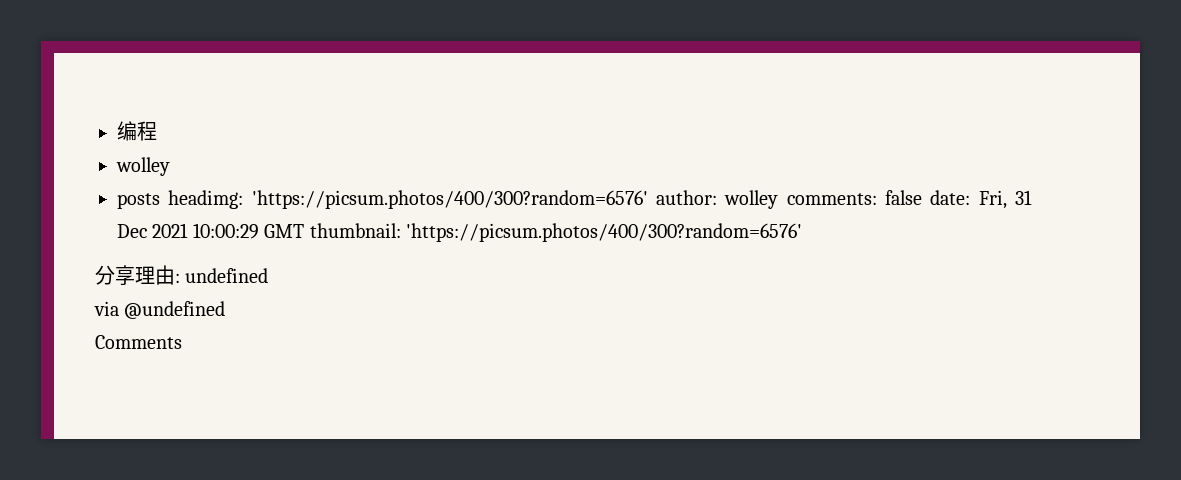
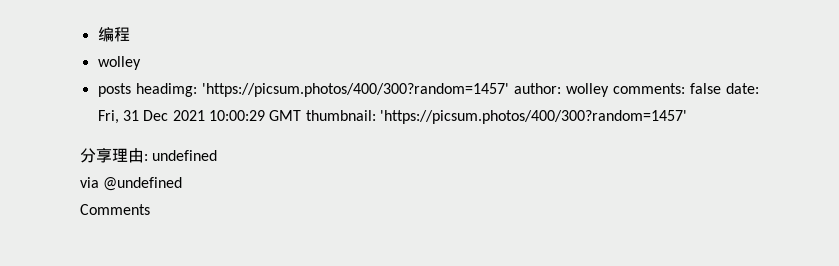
- posts headimg: 'https://picsum.photos/400/300?random=6576' author: wolley comments: false date: Fri, 31 Dec 2021 10:00:29 GMT thumbnail: 'https://picsum.photos/400/300?random=6576'
+ posts headimg: 'https://picsum.photos/400/300?random=1457' author: wolley comments: false date: Fri, 31 Dec 2021 10:00:29 GMT thumbnail: 'https://picsum.photos/400/300?random=1457'

